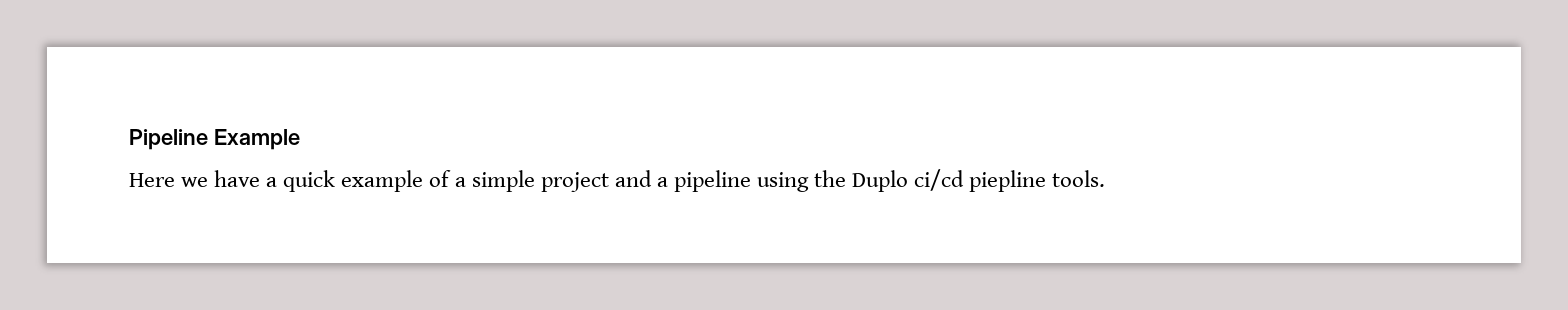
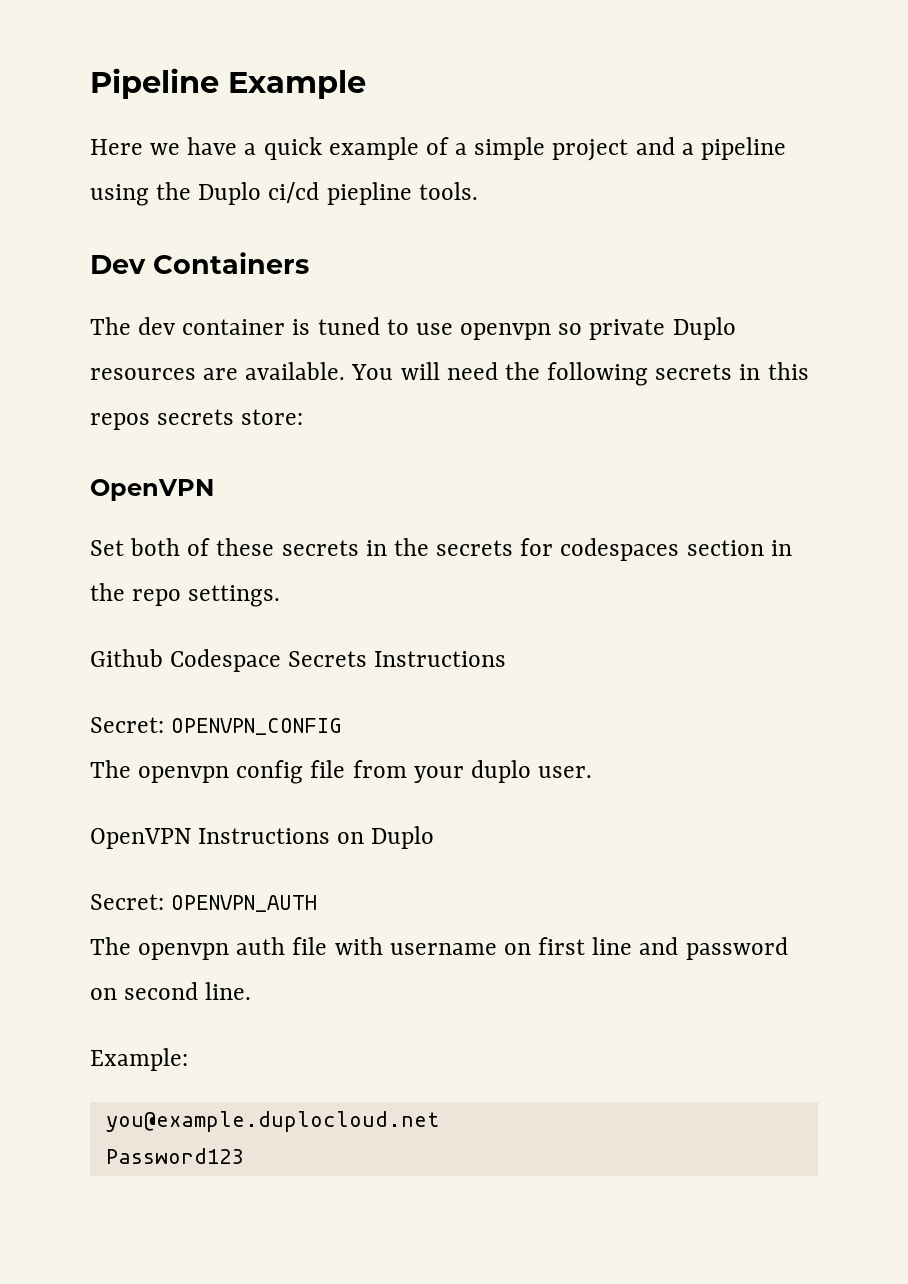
+ Dev Containers
+ The dev container is tuned to use openvpn so private Duplo resources are available. You will need the following secrets in this repos secrets store:
+ OpenVPN
+ Set both of these secrets in the secrets for codespaces section in the repo settings.
+ Github Codespace Secrets Instructions
+ Secret: OPENVPN_CONFIG
+ The openvpn config file from your duplo user.
+ OpenVPN Instructions on Duplo
+ Secret: OPENVPN_AUTH
+ The openvpn auth file with username on first line and password on second line.
+ Example:
+ you@example.duplocloud.net
+ Password123

